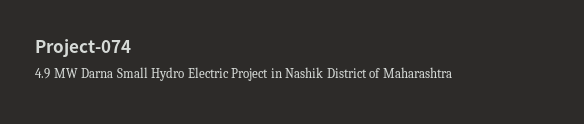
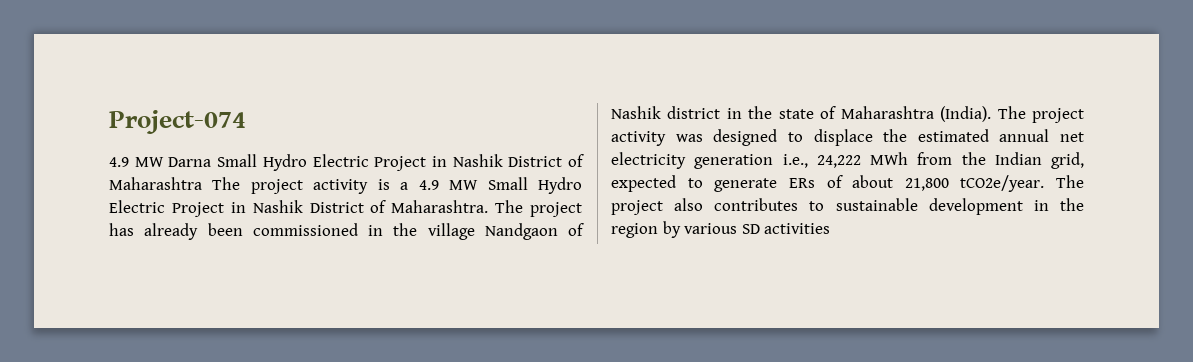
- 4.9 MW Darna Small Hydro Electric Project in Nashik District of Maharashtra
+ 4.9 MW Darna Small Hydro Electric Project in Nashik District of Maharashtra The project activity is a 4.9 MW Small Hydro Electric Project in Nashik District of Maharashtra. The project has already been commissioned in the village Nandgaon of Nashik district in the state of Maharashtra (India). The project activity was designed to displace the estimated annual net electricity generation i.e., 24,222 MWh from the Indian grid, expected to generate ERs of about 21,800 tCO2e/year. The project also contributes to sustainable development in the region by various SD activities

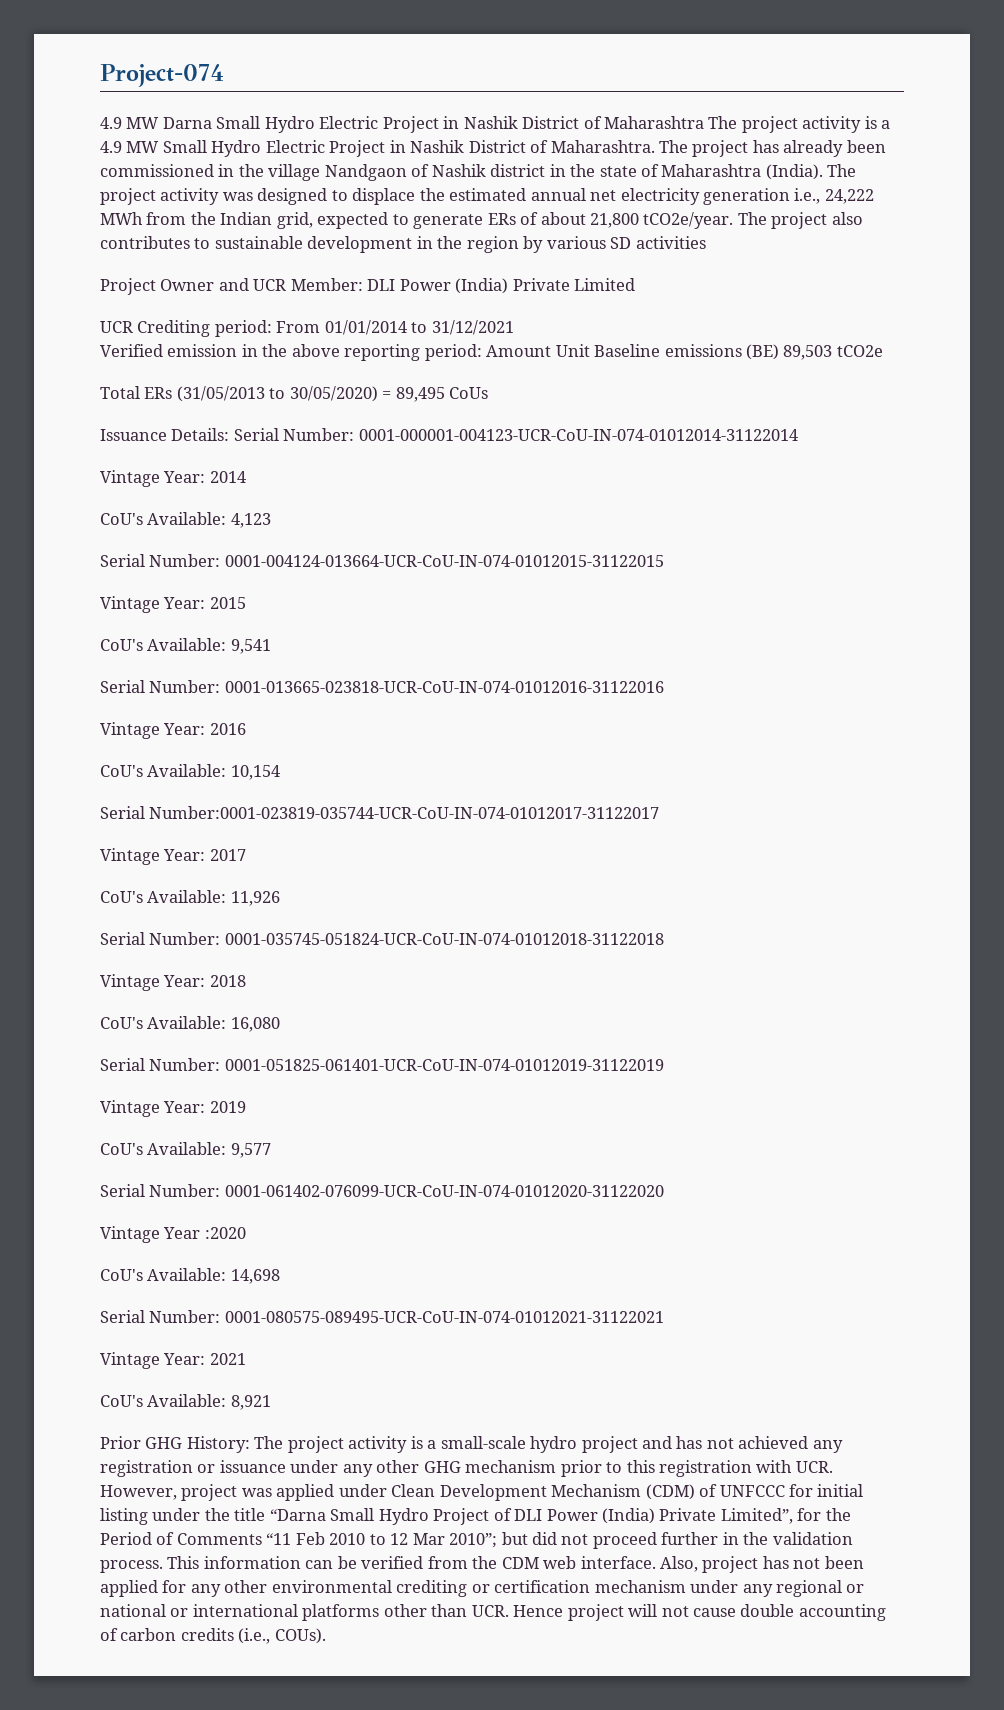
+ Project Owner and UCR Member: DLI Power (India) Private Limited
+ UCR Crediting period: From 01/01/2014 to 31/12/2021
+ Verified emission in the above reporting period: Amount Unit Baseline emissions (BE) 89,503 tCO2e
+ Total ERs (31/05/2013 to 30/05/2020) = 89,495 CoUs
+ Issuance Details: Serial Number: 0001-000001-004123-UCR-CoU-IN-074-01012014-31122014
+ Vintage Year: 2014
+ CoU's Available: 4,123
+ Serial Number: 0001-004124-013664-UCR-CoU-IN-074-01012015-31122015
+ Vintage Year: 2015
+ CoU's Available: 9,541
+ Serial Number: 0001-013665-023818-UCR-CoU-IN-074-01012016-31122016
+ Vintage Year: 2016
+ CoU's Available: 10,154
+ Serial Number:0001-023819-035744-UCR-CoU-IN-074-01012017-31122017
+ Vintage Year: 2017
+ CoU's Available: 11,926
+ Serial Number: 0001-035745-051824-UCR-CoU-IN-074-01012018-31122018
+ Vintage Year: 2018
+ CoU's Available: 16,080
+ Serial Number: 0001-051825-061401-UCR-CoU-IN-074-01012019-31122019
+ Vintage Year: 2019
+ CoU's Available: 9,577
+ Serial Number: 0001-061402-076099-UCR-CoU-IN-074-01012020-31122020
+ Vintage Year :2020
+ CoU's Available: 14,698
+ Serial Number: 0001-080575-089495-UCR-CoU-IN-074-01012021-31122021
+ Vintage Year: 2021
+ CoU's Available: 8,921
+ Prior GHG History: The project activity is a small-scale hydro project and has not achieved any registration or issuance under any other GHG mechanism prior to this registration with UCR. However, project was applied under Clean Development Mechanism (CDM) of UNFCCC for initial listing under the title “Darna Small Hydro Project of DLI Power (India) Private Limited”, for the Period of Comments “11 Feb 2010 to 12 Mar 2010”; but did not proceed further in the validation process. This information can be verified from the CDM web interface. Also, project has not been applied for any other environmental crediting or certification mechanism under any regional or national or international platforms other than UCR. Hence project will not cause double accounting of carbon credits (i.e., COUs).

